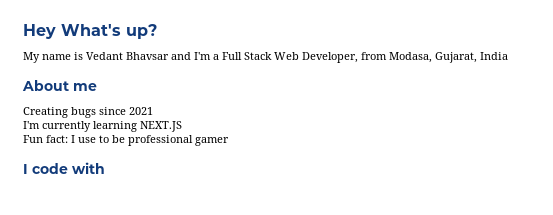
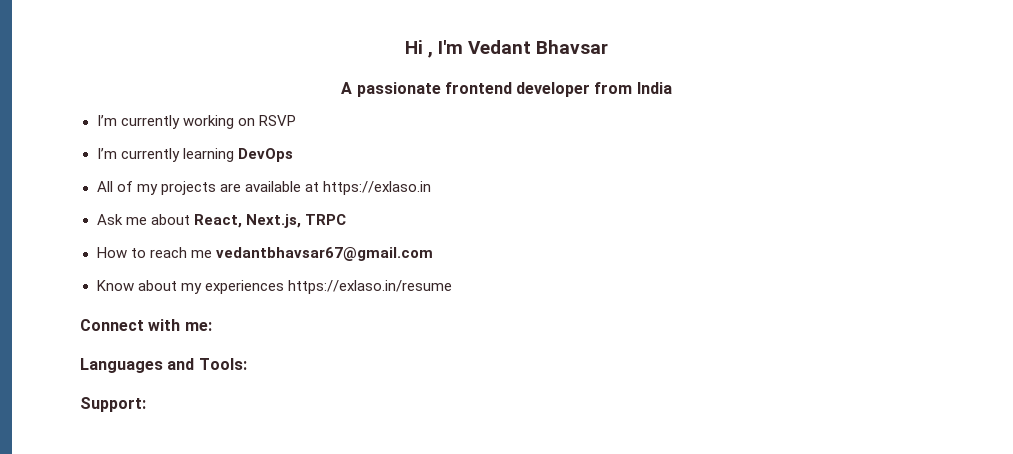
- Hey What's up?
- My name is Vedant Bhavsar and I'm a Full Stack Web Developer, from Modasa, Gujarat, India
- About me
- Creating bugs since 2021
- I'm currently learning NEXT.JS
- Fun fact: I use to be professional gamer
- I code with
+ Hi , I'm Vedant Bhavsar
+ A passionate frontend developer from India
+ I’m currently working on RSVP
+ I’m currently learning DevOps
+ All of my projects are available at https://exlaso.in
+ Ask me about React, Next.js, TRPC
+ How to reach me vedantbhavsar67@gmail.com
+ Know about my experiences https://exlaso.in/resume
+ Connect with me:
+ Languages and Tools:
+ Support:

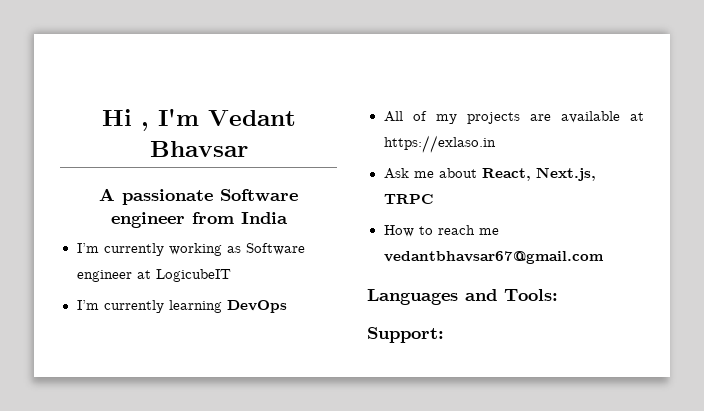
- A passionate frontend developer from India
+ A passionate Software engineer from India
- I’m currently working on RSVP
+ I’m currently working as Software engineer at LogicubeIT
- Know about my experiences https://exlaso.in/resume
- Connect with me:

